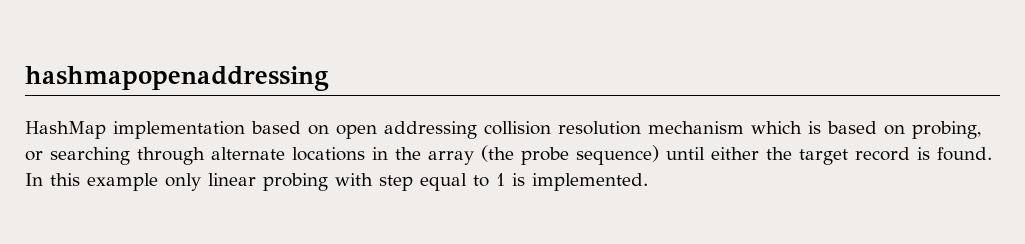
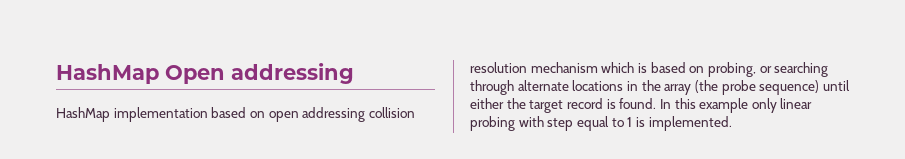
- hashmapopenaddressing
+ HashMap Open addressing

